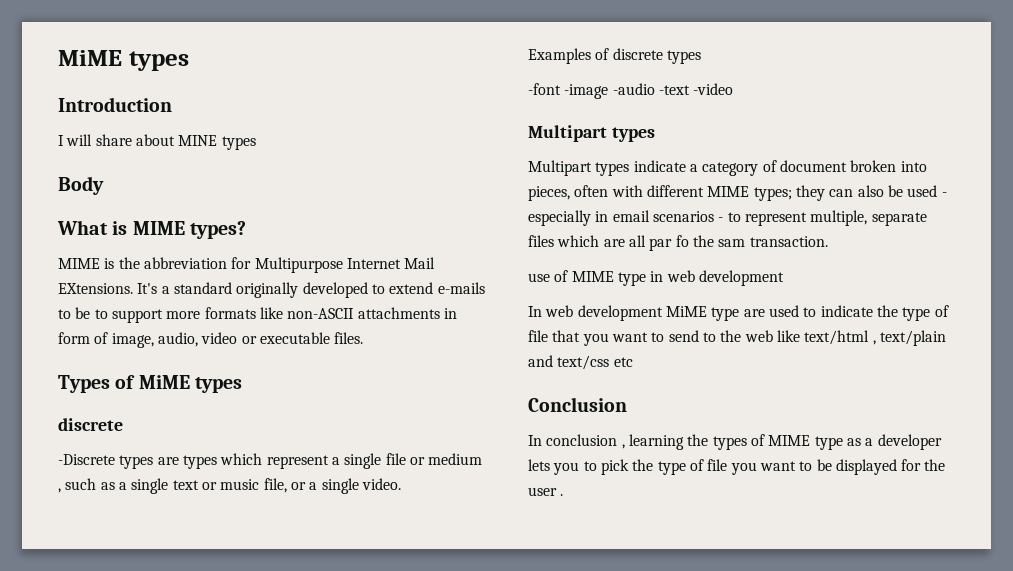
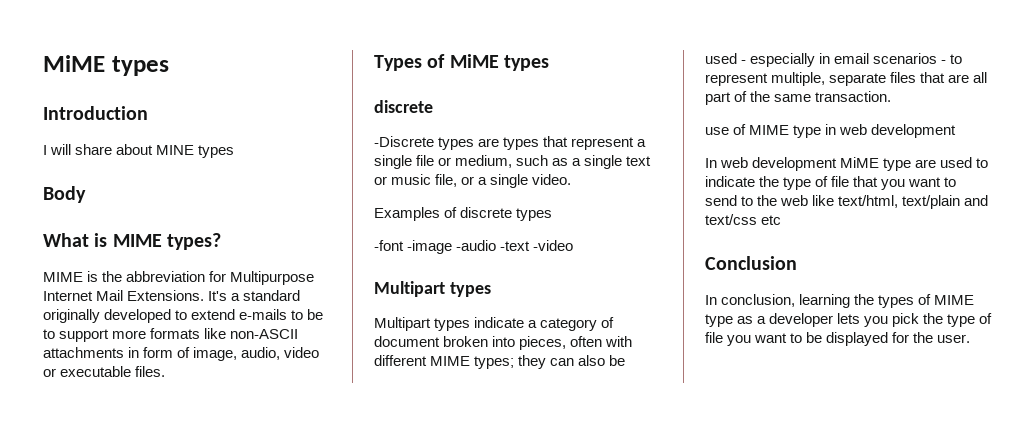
- MIME is the abbreviation for Multipurpose Internet Mail EXtensions.
+ MIME is the abbreviation for Multipurpose Internet Mail Extensions.
- -Discrete types are types which represent a single file or medium , such as a single text or music file, or a single video.
+ -Discrete types are types that represent a single file or medium, such as a single text or music file, or a single video.
- Multipart types indicate a category of document broken into pieces, often with different MIME types; they can also be used - especially in email scenarios - to represent multiple, separate files which are all par fo the sam transaction.
+ Multipart types indicate a category of document broken into pieces, often with different MIME types; they can also be used - especially in email scenarios - to represent multiple, separate files that are all part of the same transaction.
- In web development MiME type are used to indicate the type of file that you want to send to the web like text/html , text/plain and text/css etc
+ In web development MiME type are used to indicate the type of file that you want to send to the web like text/html, text/plain and text/css etc
- In conclusion , learning the types of MIME type as a developer lets you to pick the type of file you want to be displayed for the user .
+ In conclusion, learning the types of MIME type as a developer lets you pick the type of file you want to be displayed for the user.

